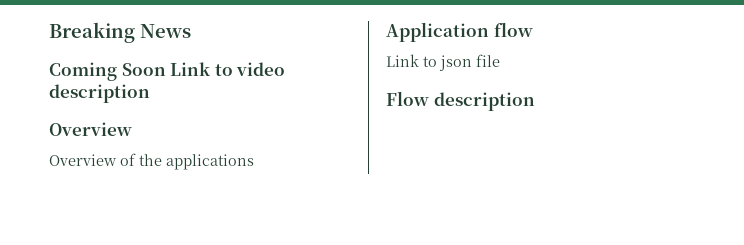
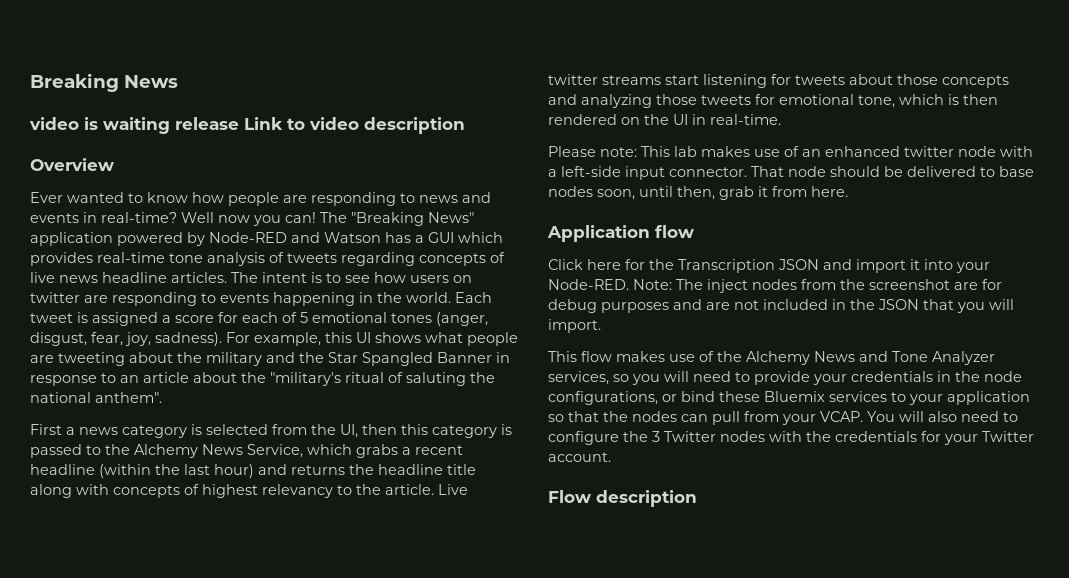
- Coming Soon Link to video description
+ video is waiting release Link to video description
- Overview of the applications
+ Ever wanted to know how people are responding to news and events in real-time? Well now you can! The "Breaking News" application powered by Node-RED and Watson has a GUI which provides real-time tone analysis of tweets regarding concepts of live news headline articles. The intent is to see how users on twitter are responding to events happening in the world. Each tweet is assigned a score for each of 5 emotional tones (anger, disgust, fear, joy, sadness). For example, this UI shows what people are tweeting about the military and the Star Spangled Banner in response to an article about the "military's ritual of saluting the national anthem".
+ First a news category is selected from the UI, then this category is passed to the Alchemy News Service, which grabs a recent headline (within the last hour) and returns the headline title along with concepts of highest relevancy to the article. Live twitter streams start listening for tweets about those concepts and analyzing those tweets for emotional tone, which is then rendered on the UI in real-time.
+ Please note: This lab makes use of an enhanced twitter node with a left-side input connector. That node should be delivered to base nodes soon, until then, grab it from here.
  Application flow
- Link to json file
+ Click here for the Transcription JSON and import it into your Node-RED. Note: The inject nodes from the screenshot are for debug purposes and are not included in the JSON that you will import.
+ This flow makes use of the Alchemy News and Tone Analyzer services, so you will need to provide your credentials in the node configurations, or bind these Bluemix services to your application so that the nodes can pull from your VCAP. You will also need to configure the 3 Twitter nodes with the credentials for your Twitter account.

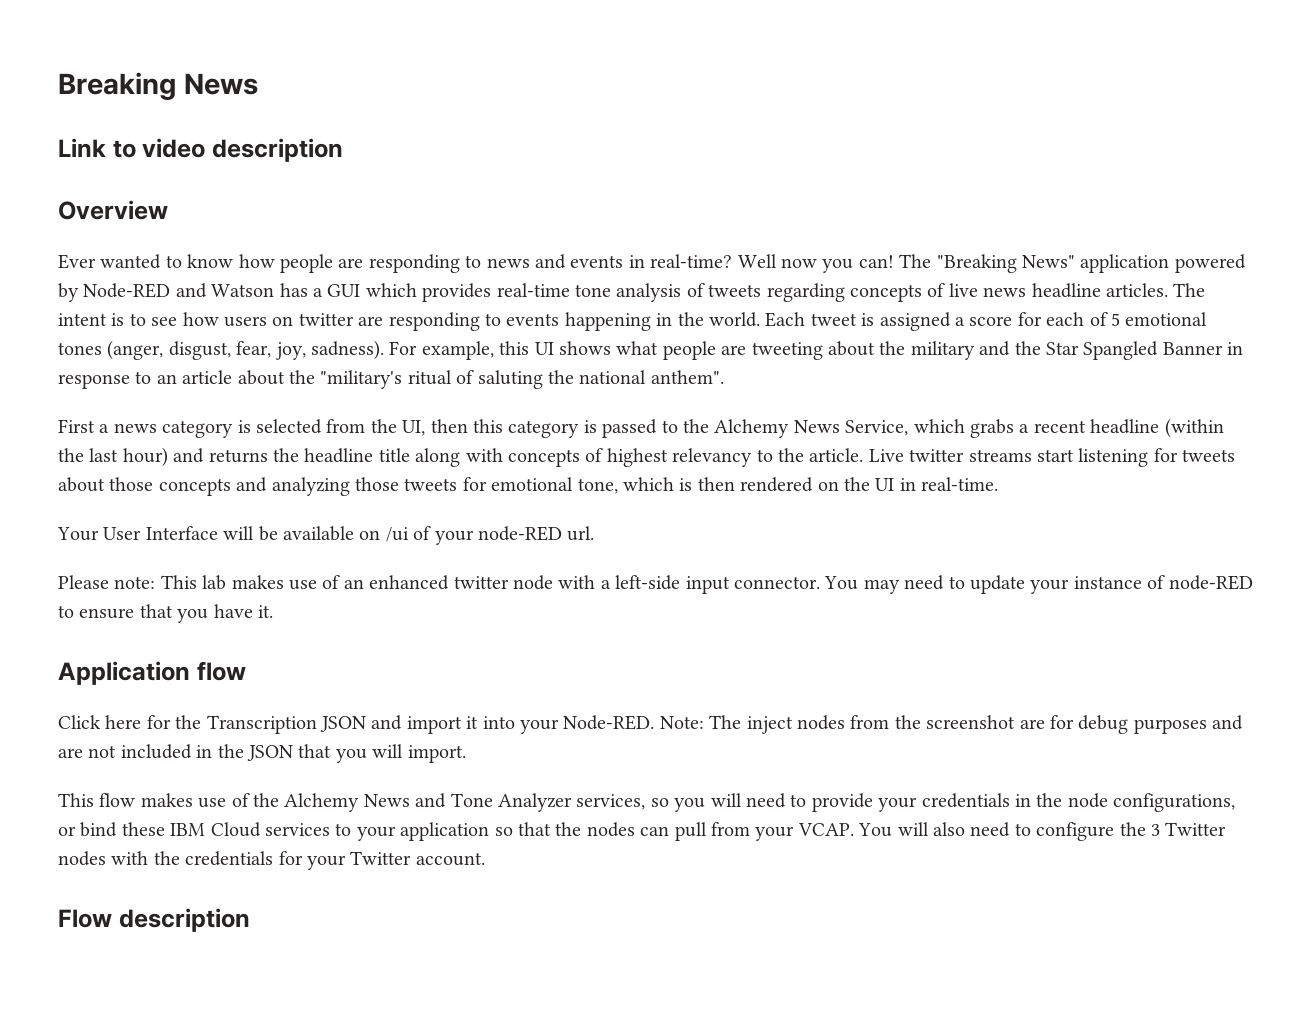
- video is waiting release Link to video description
+ Link to video description
+ Your User Interface will be available on /ui of your node-RED url.
- That node should be delivered to base nodes soon, until then, grab it from here.
+ You may need to update your instance of node-RED to ensure that you have it.
- This flow makes use of the Alchemy News and Tone Analyzer services, so you will need to provide your credentials in the node configurations, or bind these Bluemix services to your application so that the nodes can pull from your VCAP.
+ This flow makes use of the Alchemy News and Tone Analyzer services, so you will need to provide your credentials in the node configurations, or bind these IBM Cloud services to your application so that the nodes can pull from your VCAP.

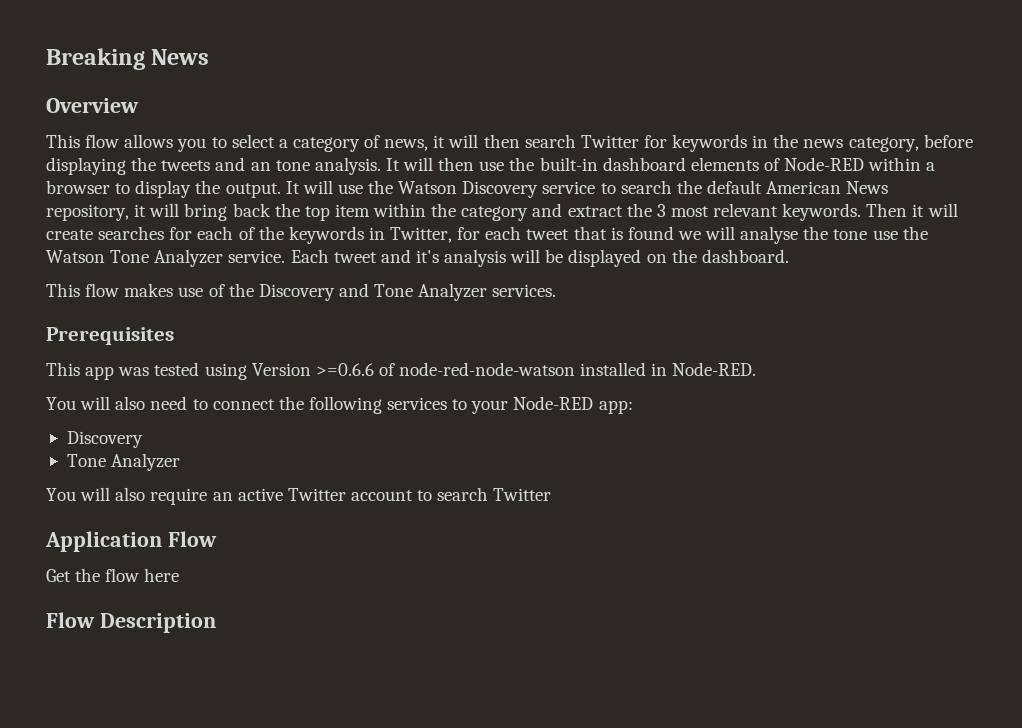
- Link to video description
  Overview
- Ever wanted to know how people are responding to news and events in real-time? Well now you can! The "Breaking News" application powered by Node-RED and Watson has a GUI which provides real-time tone analysis of tweets regarding concepts of live news headline articles. The intent is to see how users on twitter are responding to events happening in the world. Each tweet is assigned a score for each of 5 emotional tones (anger, disgust, fear, joy, sadness). For example, this UI shows what people are tweeting about the military and the Star Spangled Banner in response to an article about the "military's ritual of saluting the national anthem".
- First a news category is selected from the UI, then this category is passed to the Alchemy News Service, which grabs a recent headline (within the last hour) and returns the headline title along with concepts of highest relevancy to the article. Live twitter streams start listening for tweets about those concepts and analyzing those tweets for emotional tone, which is then rendered on the UI in real-time.
- Your User Interface will be available on /ui of your node-RED url.
- Please note: This lab makes use of an enhanced twitter node with a left-side input connector. You may need to update your instance of node-RED to ensure that you have it.
- Application flow
- Click here for the Transcription JSON and import it into your Node-RED. Note: The inject nodes from the screenshot are for debug purposes and are not included in the JSON that you will import.
+ This flow allows you to select a category of news, it will then search Twitter for keywords in the news category, before displaying the tweets and an tone analysis. It will then use the built-in dashboard elements of Node-RED within a browser to display the output. It will use the Watson Discovery service to search the default American News repository, it will bring back the top item within the category and extract the 3 most relevant keywords. Then it will create searches for each of the keywords in Twitter, for each tweet that is found we will analyse the tone use the Watson Tone Analyzer service. Each tweet and it's analysis will be displayed on the dashboard.
- This flow makes use of the Alchemy News and Tone Analyzer services, so you will need to provide your credentials in the node configurations, or bind these IBM Cloud services to your application so that the nodes can pull from your VCAP. You will also need to configure the 3 Twitter nodes with the credentials for your Twitter account.
- Flow description
+ This flow makes use of the Discovery and Tone Analyzer services.
+ Prerequisites
+ This app was tested using Version >=0.6.6 of node-red-node-watson installed in Node-RED.
+ You will also need to connect the following services to your Node-RED app:
+ Discovery
+ Tone Analyzer
+ You will also require an active Twitter account to search Twitter
+ Application Flow
+ Get the flow here
+ Flow Description

